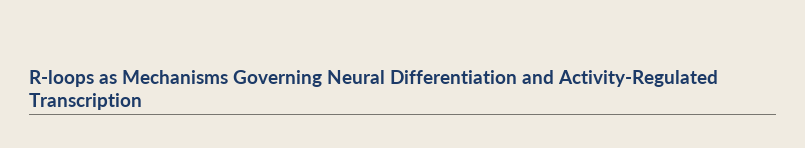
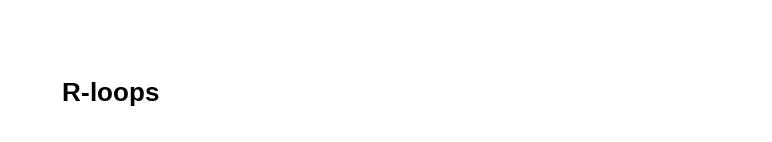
- R-loops as Mechanisms Governing Neural Differentiation and Activity-Regulated Transcription
+ R-loops

